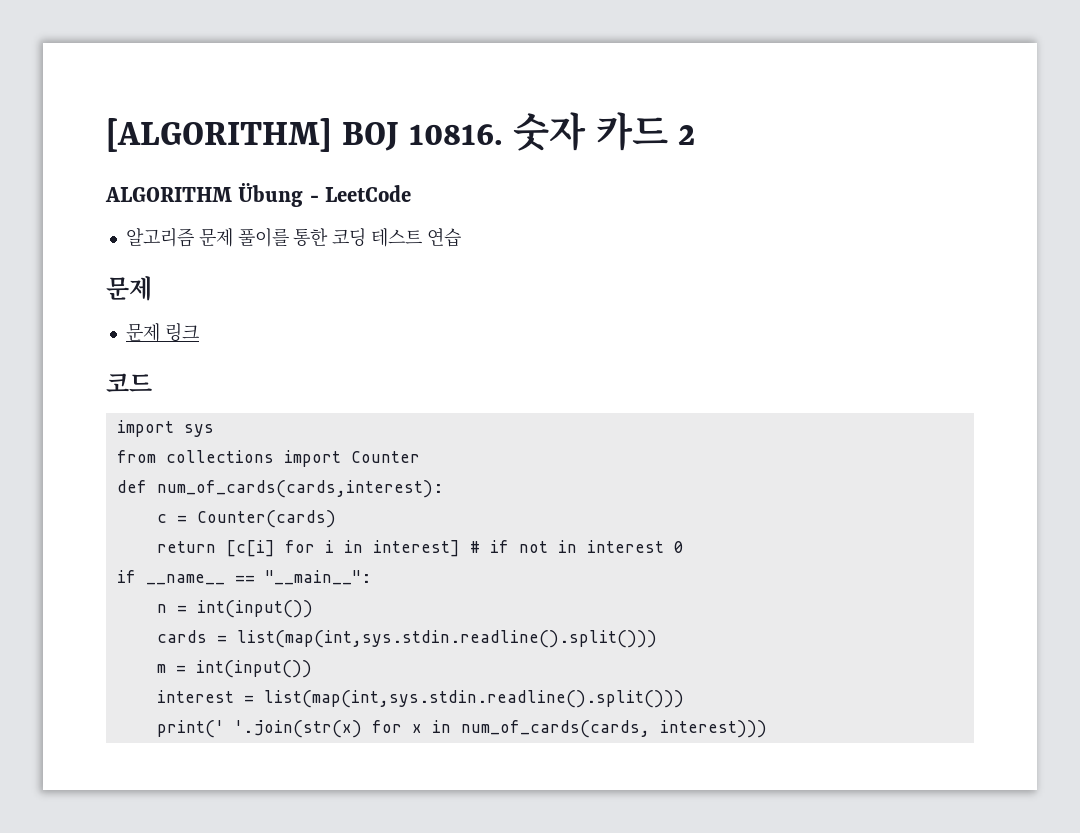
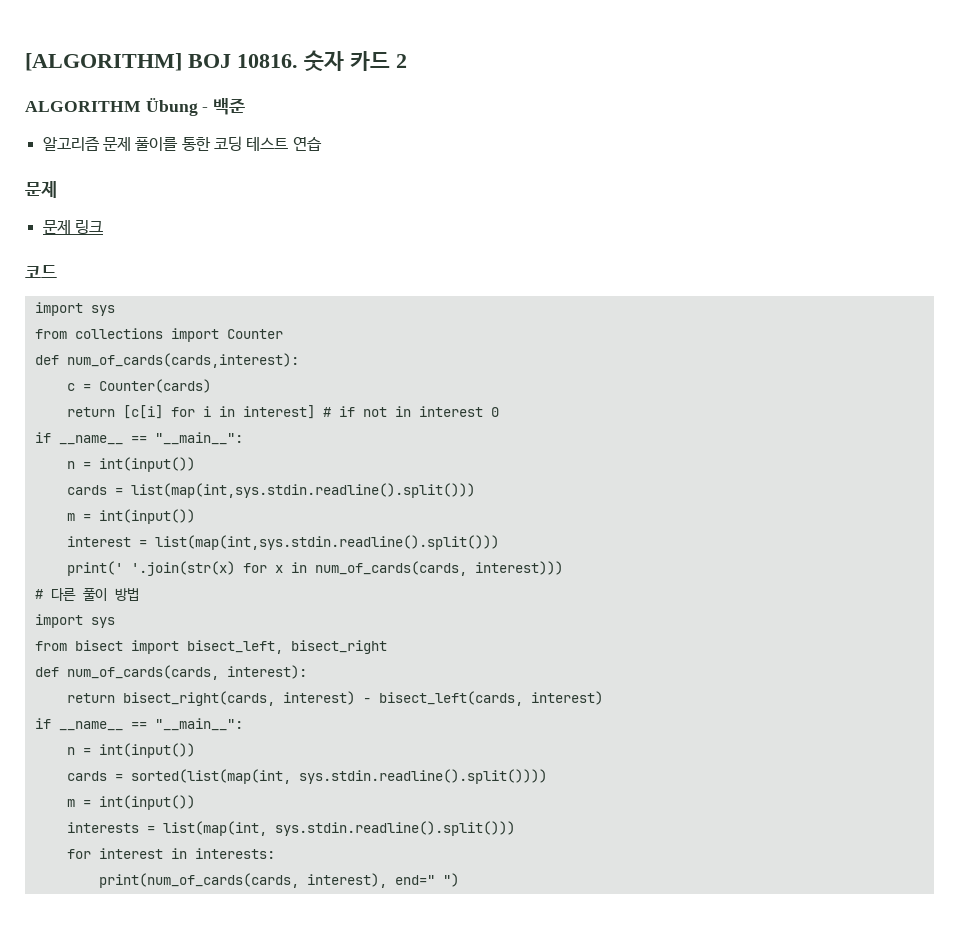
- ALGORITHM Übung - LeetCode
+ ALGORITHM Übung - 백준
+ # 다른 풀이 방법
+ import sys
+ from bisect import bisect_left, bisect_right
+ def num_of_cards(cards, interest):
+ return bisect_right(cards, interest) - bisect_left(cards, interest)
+ if __name__ == "__main__":
+ n = int(input())
+ cards = sorted(list(map(int, sys.stdin.readline().split())))
+ m = int(input())
+ interests = list(map(int, sys.stdin.readline().split()))
+ for interest in interests:
+ print(num_of_cards(cards, interest), end=" ")

